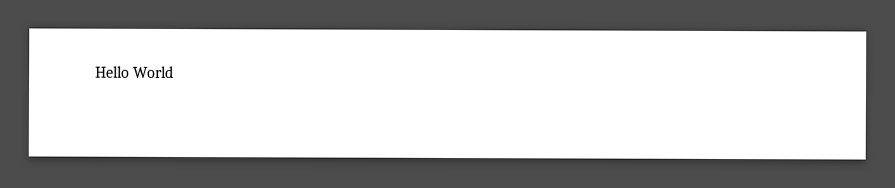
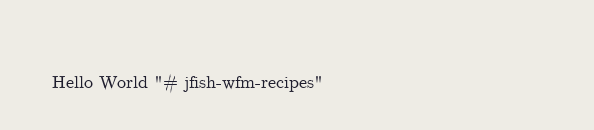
- Hello World
+ Hello World "# jfish-wfm-recipes"

